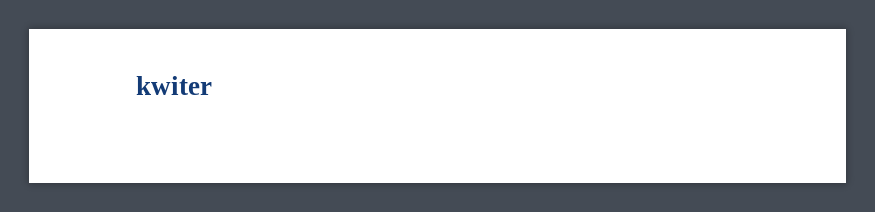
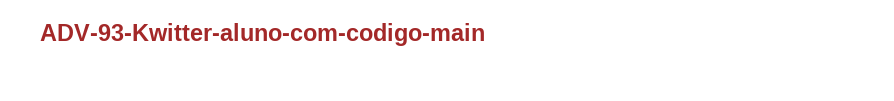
- kwiter
+ ADV-93-Kwitter-aluno-com-codigo-main

